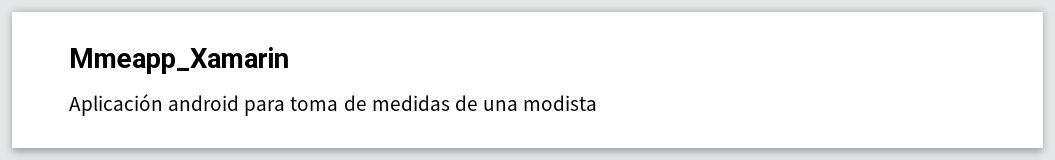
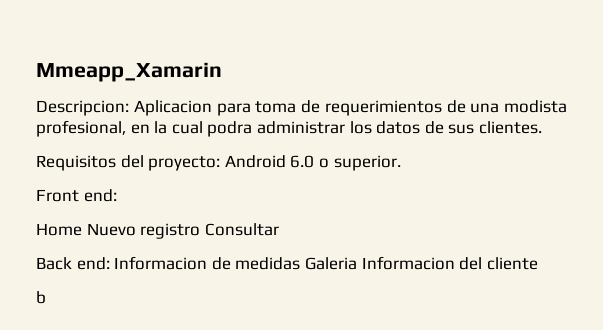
- Aplicación android para toma de medidas de una modista
+ Descripcion: Aplicacion para toma de requerimientos de una modista profesional, en la cual podra administrar los datos de sus clientes.
+ Requisitos del proyecto: Android 6.0 o superior.
+ Front end:
+ Home Nuevo registro Consultar
+ Back end: Informacion de medidas Galeria Informacion del cliente
+ b

